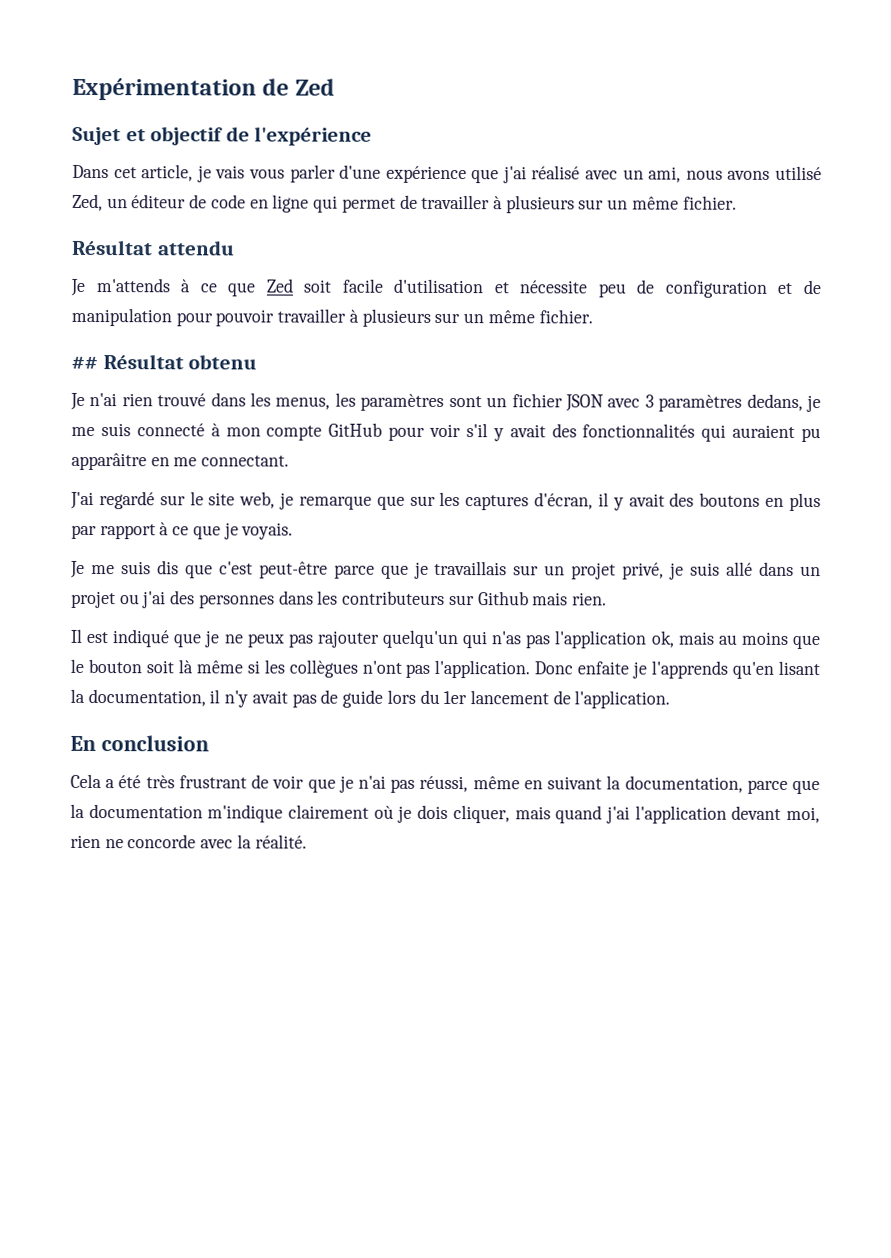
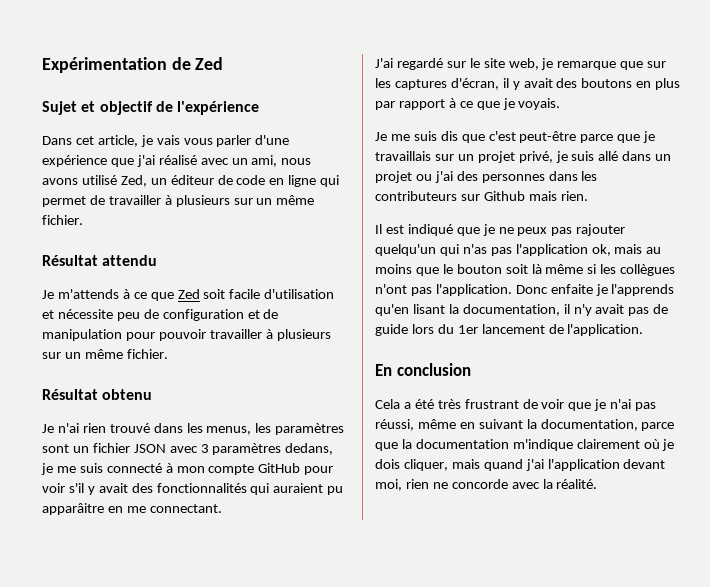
- ## Résultat obtenu
+ Résultat obtenu

